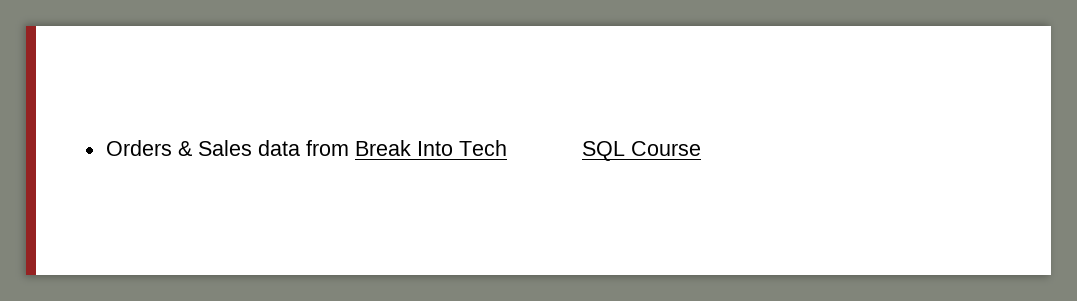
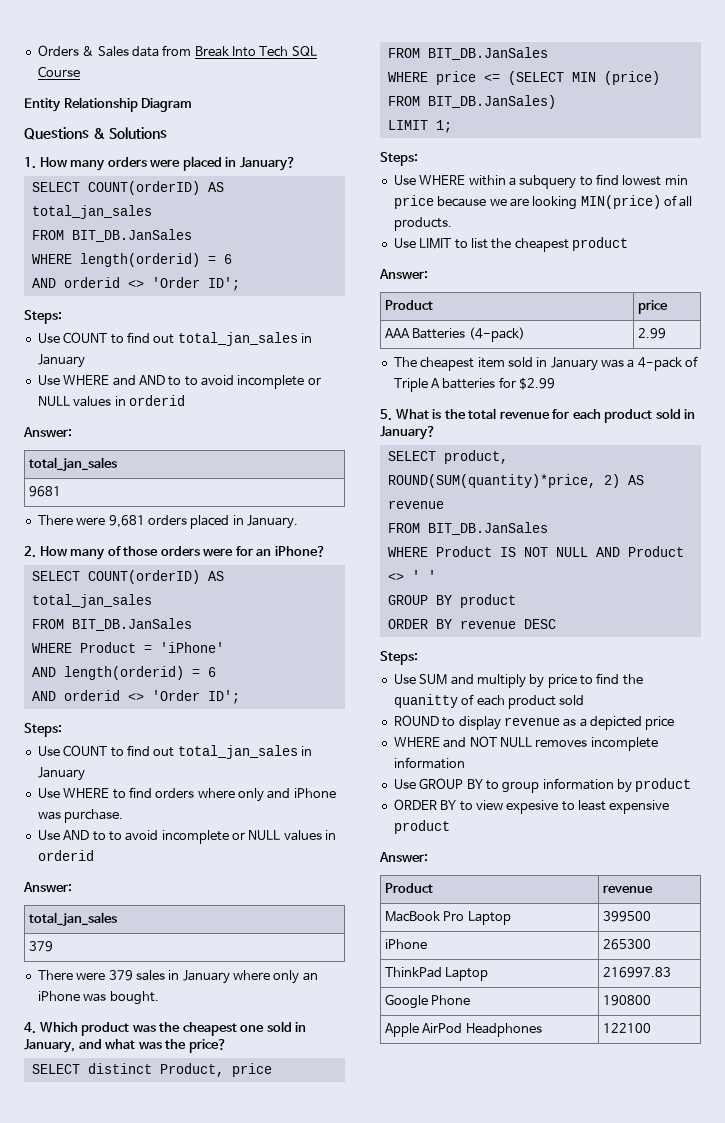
+ Entity Relationship Diagram
+ Questions & Solutions
+ 1. How many orders were placed in January?
+ SELECT COUNT(orderID) AS total_jan_sales
+ FROM BIT_DB.JanSales
+ WHERE length(orderid) = 6
+ AND orderid <> 'Order ID';
+ Steps:
+ Use COUNT to find out total_jan_sales in January
+ Use WHERE and AND to to avoid incomplete or NULL values in orderid
+ Answer:
+ total_jan_sales
+ 9681
+ There were 9,681 orders placed in January.
+ 2. How many of those orders were for an iPhone?
+ SELECT COUNT(orderID) AS total_jan_sales
+ FROM BIT_DB.JanSales
+ WHERE Product = 'iPhone'
+ AND length(orderid) = 6
+ AND orderid <> 'Order ID';
+ Steps:
+ Use COUNT to find out total_jan_sales in January
+ Use WHERE to find orders where only and iPhone was purchase.
+ Use AND to to avoid incomplete or NULL values in orderid
+ Answer:
+ total_jan_sales
+ 379
+ There were 379 sales in January where only an iPhone was bought.
+ 4. Which product was the cheapest one sold in January, and what was the price?
+ SELECT distinct Product, price
+ FROM BIT_DB.JanSales
+ WHERE price <= (SELECT MIN (price) FROM BIT_DB.JanSales)
+ LIMIT 1;
+ Steps:
+ Use WHERE within a subquery to find lowest min price because we are looking MIN(price) of all products.
+ Use LIMIT to list the cheapest product
+ Answer:
+ Product | price
+ AAA Batteries (4-pack) | 2.99
+ The cheapest item sold in January was a 4-pack of Triple A batteries for $2.99
+ 5. What is the total revenue for each product sold in January?
+ SELECT product, ROUND(SUM(quantity)*price, 2) AS revenue
+ FROM BIT_DB.JanSales
+ WHERE Product IS NOT NULL AND Product <> ' '
+ GROUP BY product
+ ORDER BY revenue DESC
+ Steps:
+ Use SUM and multiply by price to find the quanitty of each product sold
+ ROUND to display revenue as a depicted price
+ WHERE and NOT NULL removes incomplete information
+ Use GROUP BY to group information by product
+ ORDER BY to view expesive to least expensive product
+ Answer:
+ Product | revenue
+ MacBook Pro Laptop | 399500
+ iPhone | 265300
+ ThinkPad Laptop | 216997.83
+ Google Phone | 190800
+ Apple AirPod Headphones | 122100

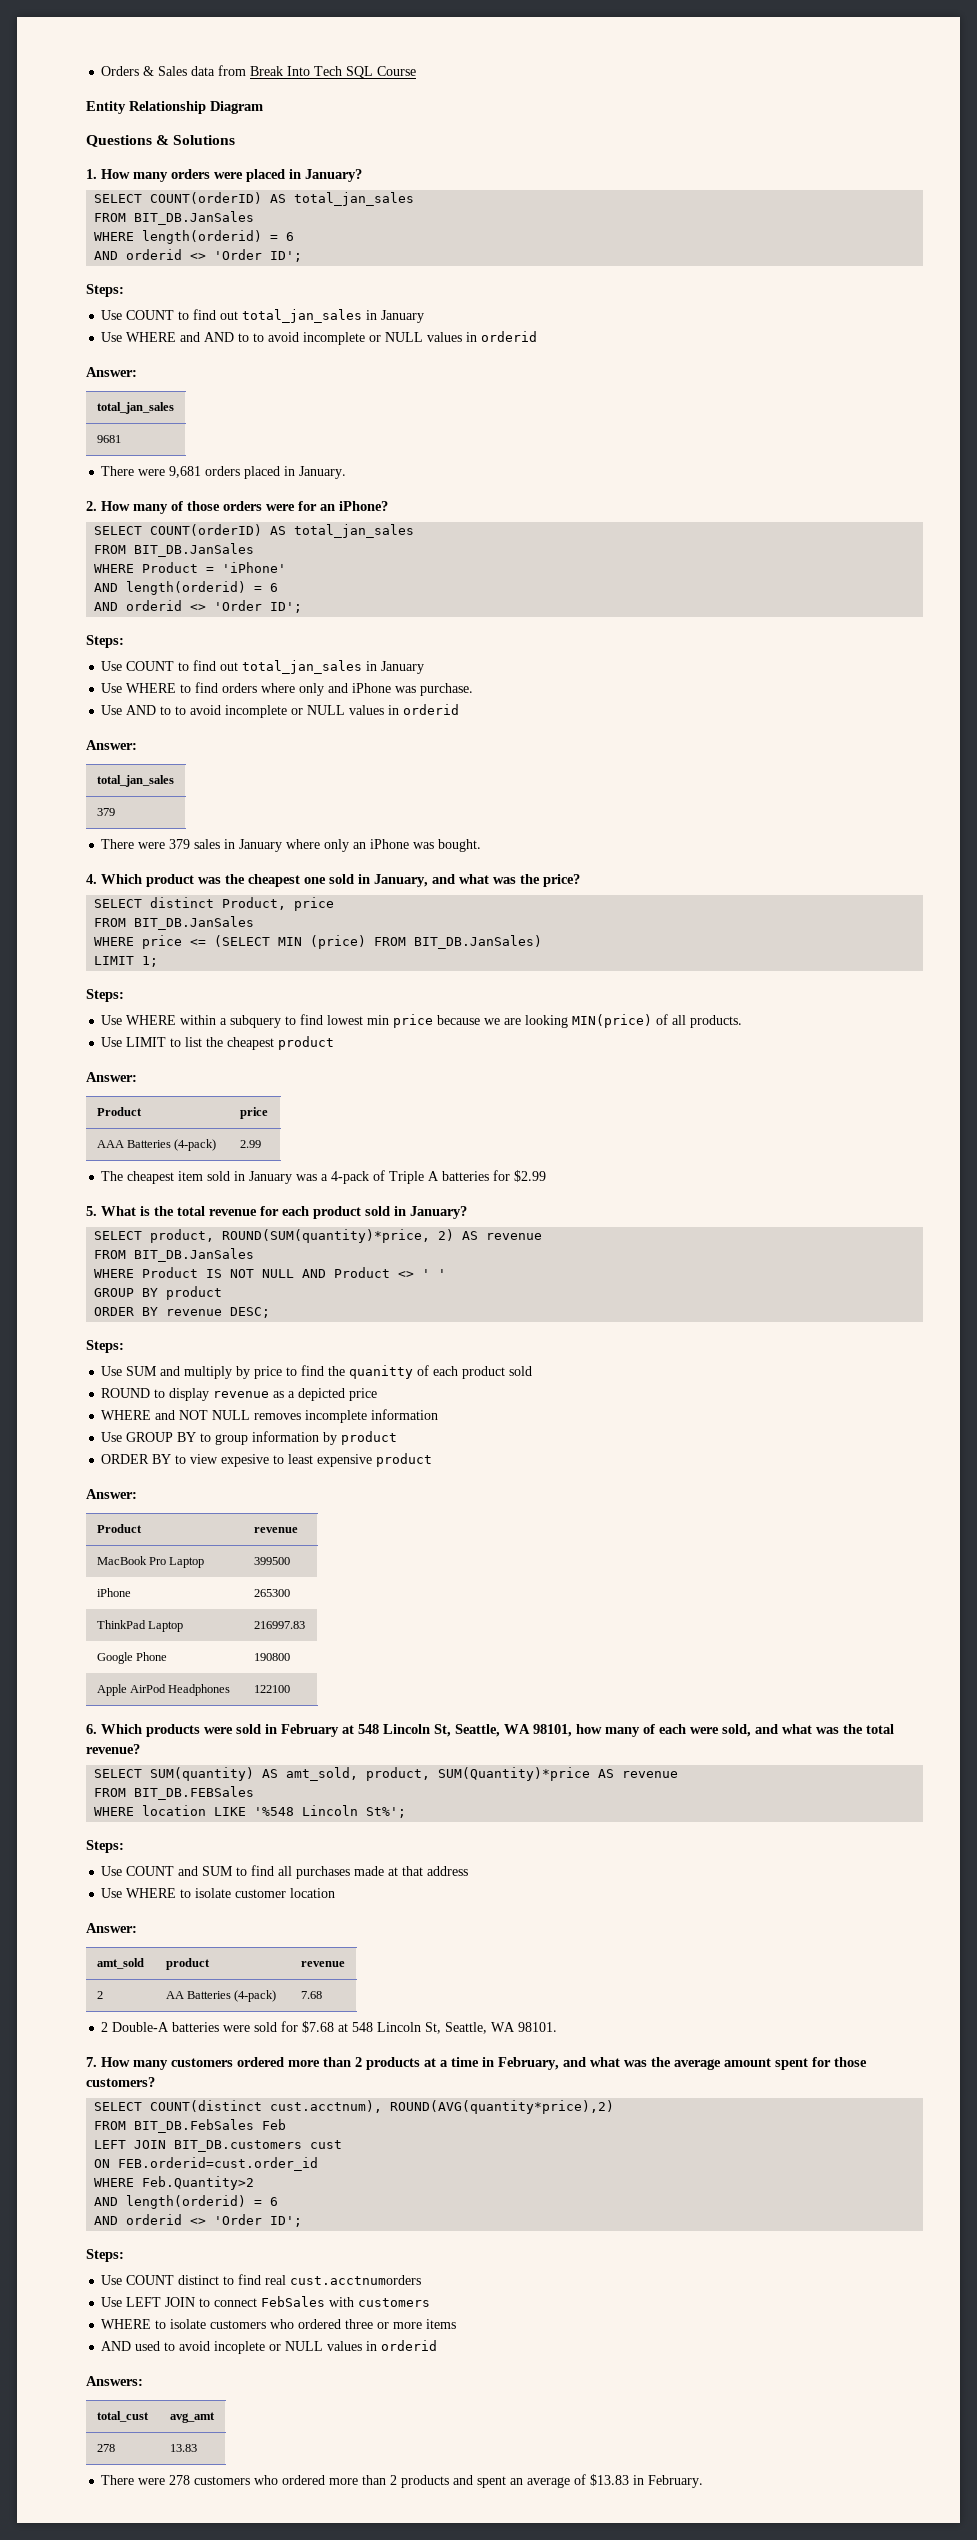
- ORDER BY revenue DESC
+ ORDER BY revenue DESC;
+ 6. Which products were sold in February at 548 Lincoln St, Seattle, WA 98101, how many of each were sold, and what was the total revenue?
+ SELECT SUM(quantity) AS amt_sold, product, SUM(Quantity)*price AS revenue
+ FROM BIT_DB.FEBSales
+ WHERE location LIKE '%548 Lincoln St%';
+ Steps:
+ Use COUNT and SUM to find all purchases made at that address
+ Use WHERE to isolate customer location
+ Answer:
+ amt_sold | product | revenue
+ 2 | AA Batteries (4-pack) | 7.68
+ 2 Double-A batteries were sold for $7.68 at 548 Lincoln St, Seattle, WA 98101.
+ 7. How many customers ordered more than 2 products at a time in February, and what was the average amount spent for those customers?
+ SELECT COUNT(distinct cust.acctnum), ROUND(AVG(quantity*price),2)
+ FROM BIT_DB.FebSales Feb
+ LEFT JOIN BIT_DB.customers cust
+ ON FEB.orderid=cust.order_id
+ WHERE Feb.Quantity>2
+ AND length(orderid) = 6
+ AND orderid <> 'Order ID';
+ Steps:
+ Use COUNT distinct to find real cust.acctnumorders
+ Use LEFT JOIN to connect FebSales with customers
+ WHERE to isolate customers who ordered three or more items
+ AND used to avoid incoplete or NULL values in orderid
+ Answers:
+ total_cust | avg_amt
+ 278 | 13.83
+ There were 278 customers who ordered more than 2 products and spent an average of $13.83 in February.

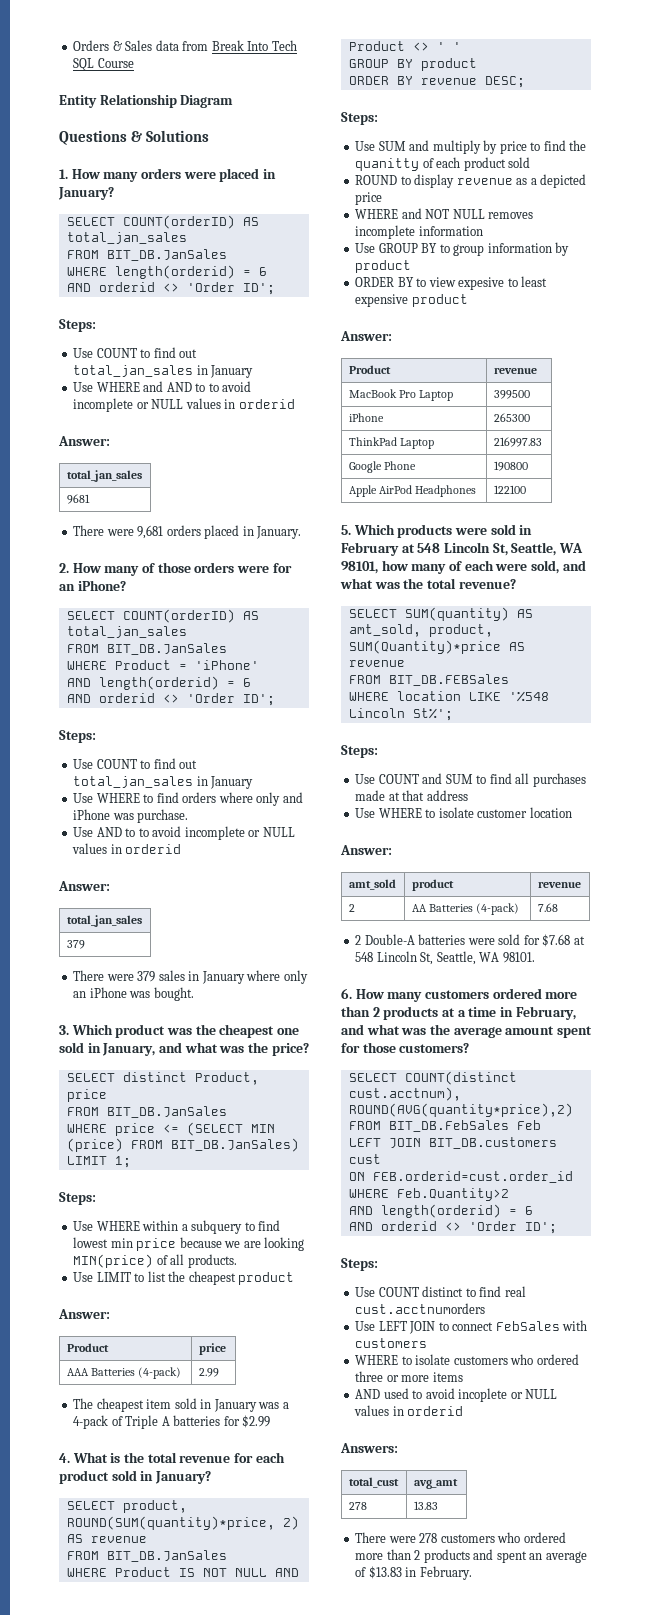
- 4. Which product was the cheapest one sold in January, and what was the price?
+ 3. Which product was the cheapest one sold in January, and what was the price?
- 5. What is the total revenue for each product sold in January?
+ 4. What is the total revenue for each product sold in January?
- 6. Which products were sold in February at 548 Lincoln St, Seattle, WA 98101, how many of each were sold, and what was the total revenue?
+ 5. Which products were sold in February at 548 Lincoln St, Seattle, WA 98101, how many of each were sold, and what was the total revenue?
- 7. How many customers ordered more than 2 products at a time in February, and what was the average amount spent for those customers?
+ 6. How many customers ordered more than 2 products at a time in February, and what was the average amount spent for those customers?

